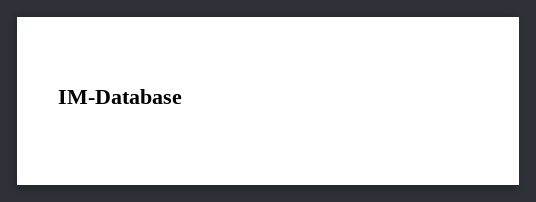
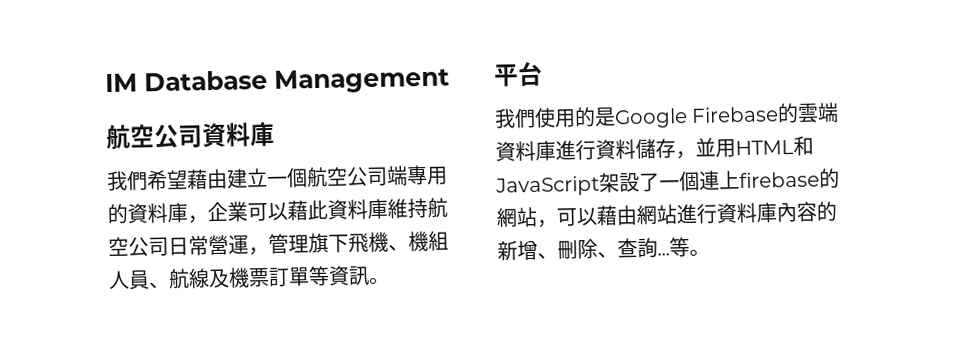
- IM-Database
+ IM Database Management
+ 航空公司資料庫
+ 我們希望藉由建立一個航空公司端專用的資料庫，企業可以藉此資料庫維持航空公司日常營運，管理旗下飛機、機組人員、航線及機票訂單等資訊。
+ 平台
+ 我們使用的是Google Firebase的雲端資料庫進行資料儲存，並用HTML和JavaScript架設了一個連上firebase的網站，可以藉由網站進行資料庫內容的新增、刪除、查詢...等。

